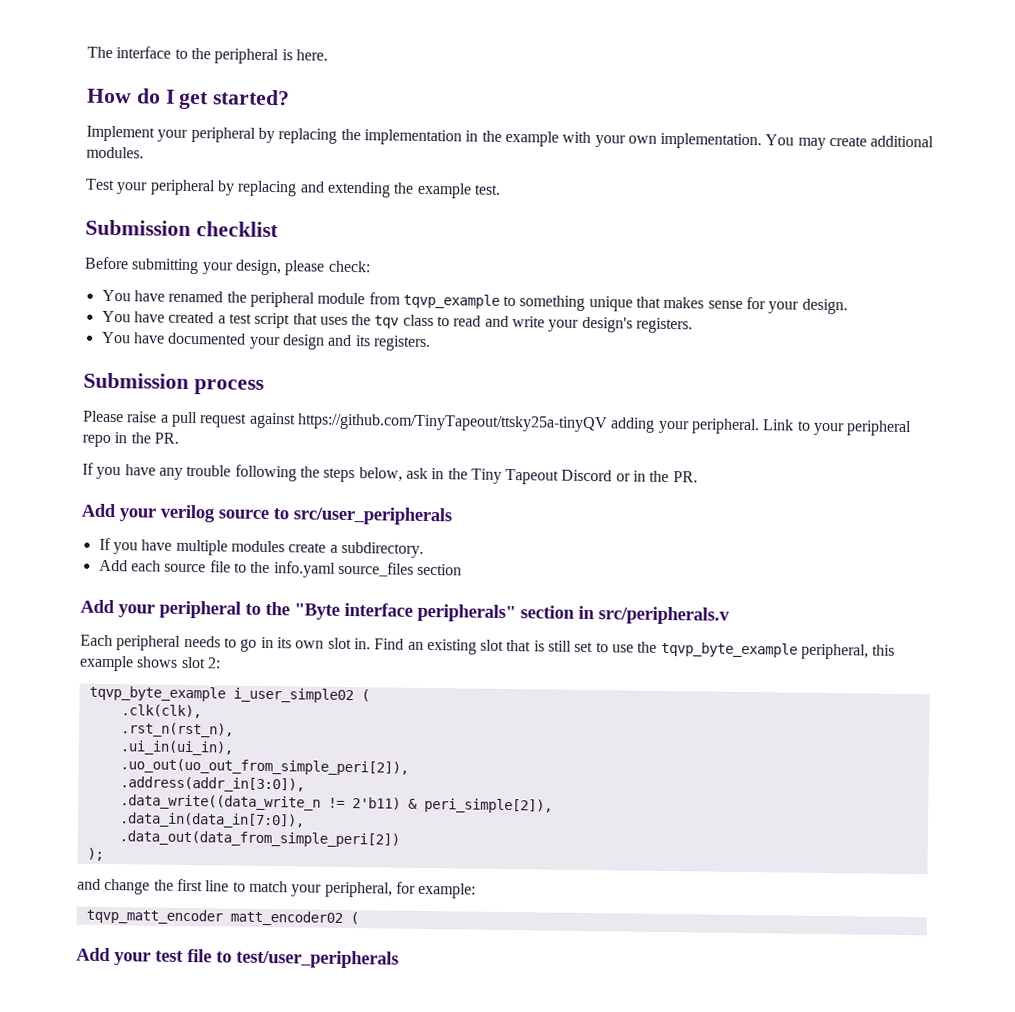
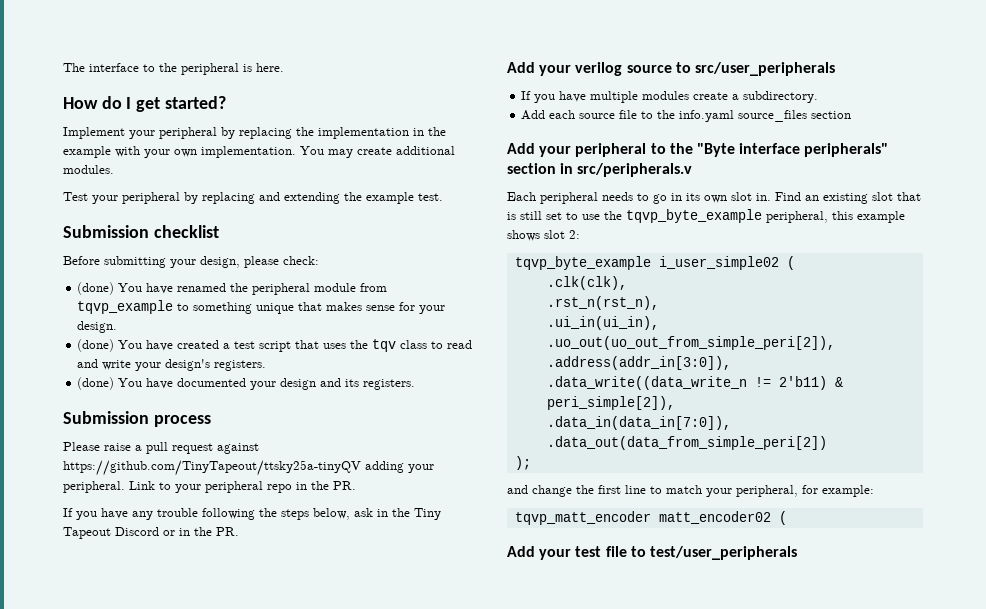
- You have renamed the peripheral module from tqvp_example to something unique that makes sense for your design.
+ (done) You have renamed the peripheral module from tqvp_example to something unique that makes sense for your design.
- You have created a test script that uses the tqv class to read and write your design's registers.
+ (done) You have created a test script that uses the tqv class to read and write your design's registers.
- You have documented your design and its registers.
+ (done) You have documented your design and its registers.

